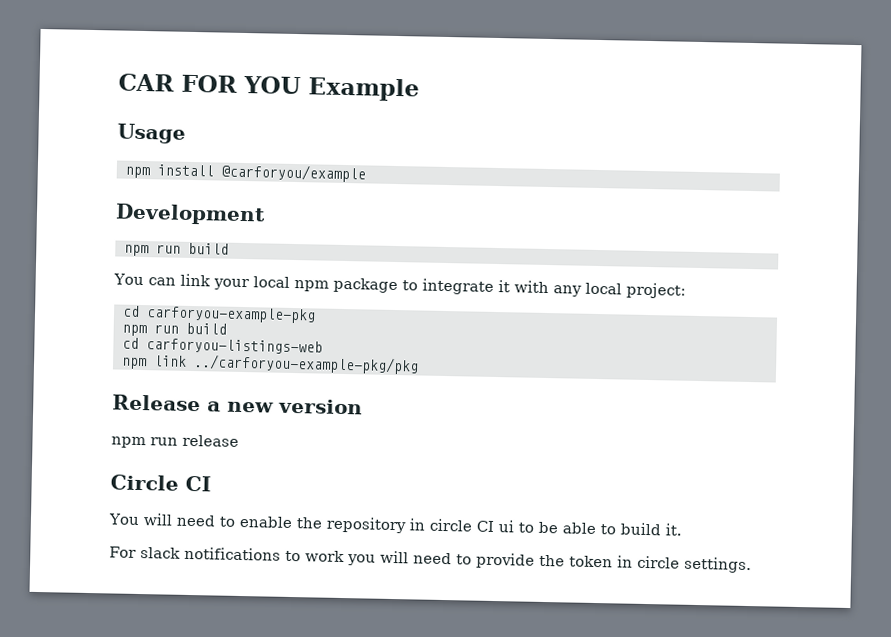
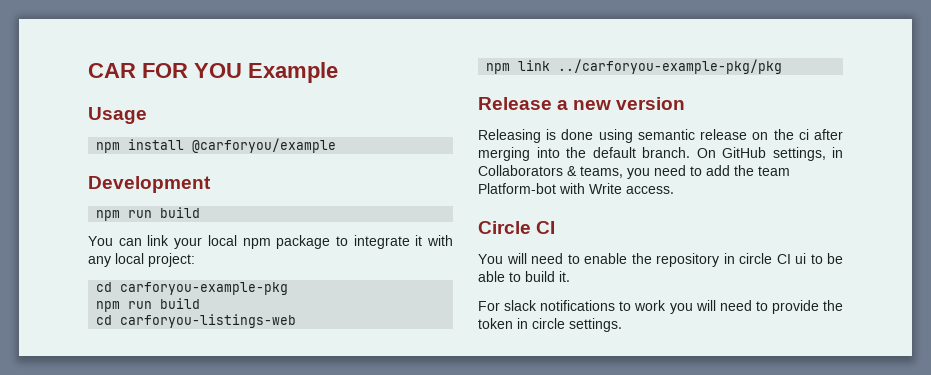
- npm run release
+ Releasing is done using semantic release on the ci after merging into the default branch. On GitHub settings, in Collaborators & teams, you need to add the team Platform-bot with Write access.

